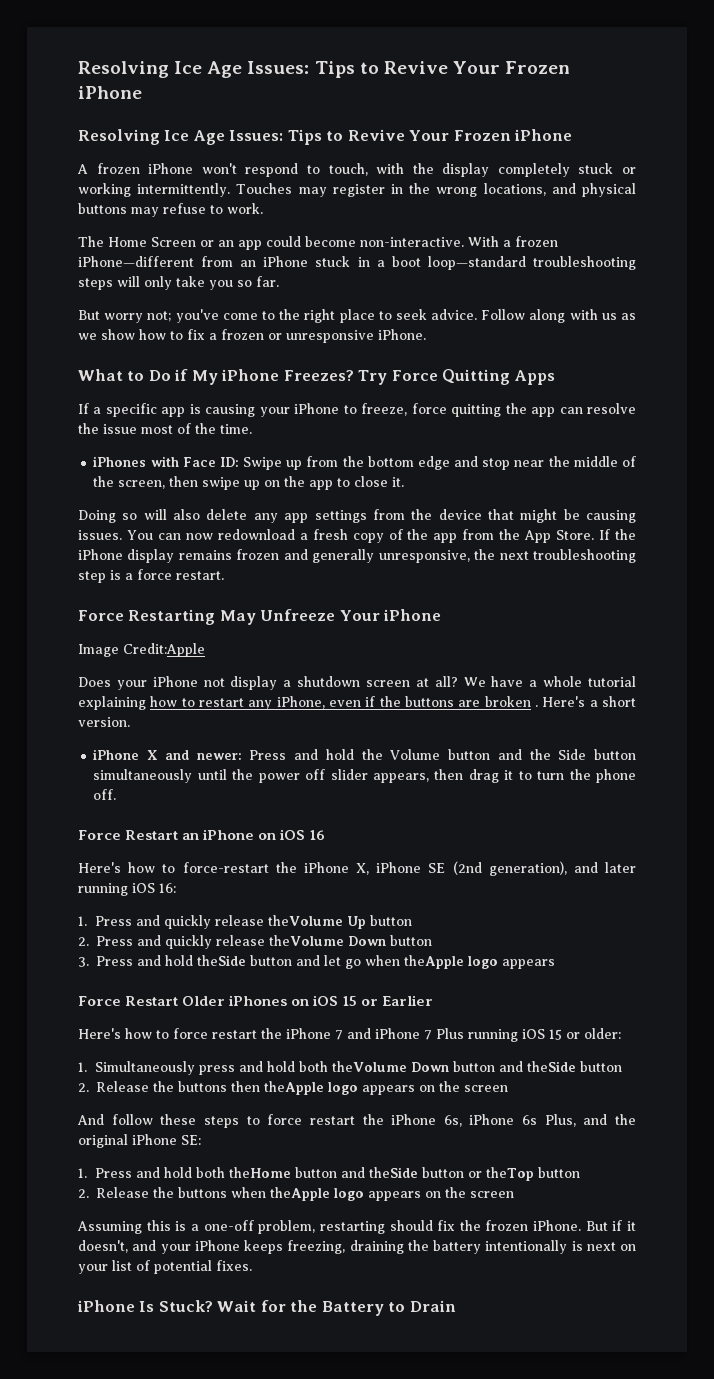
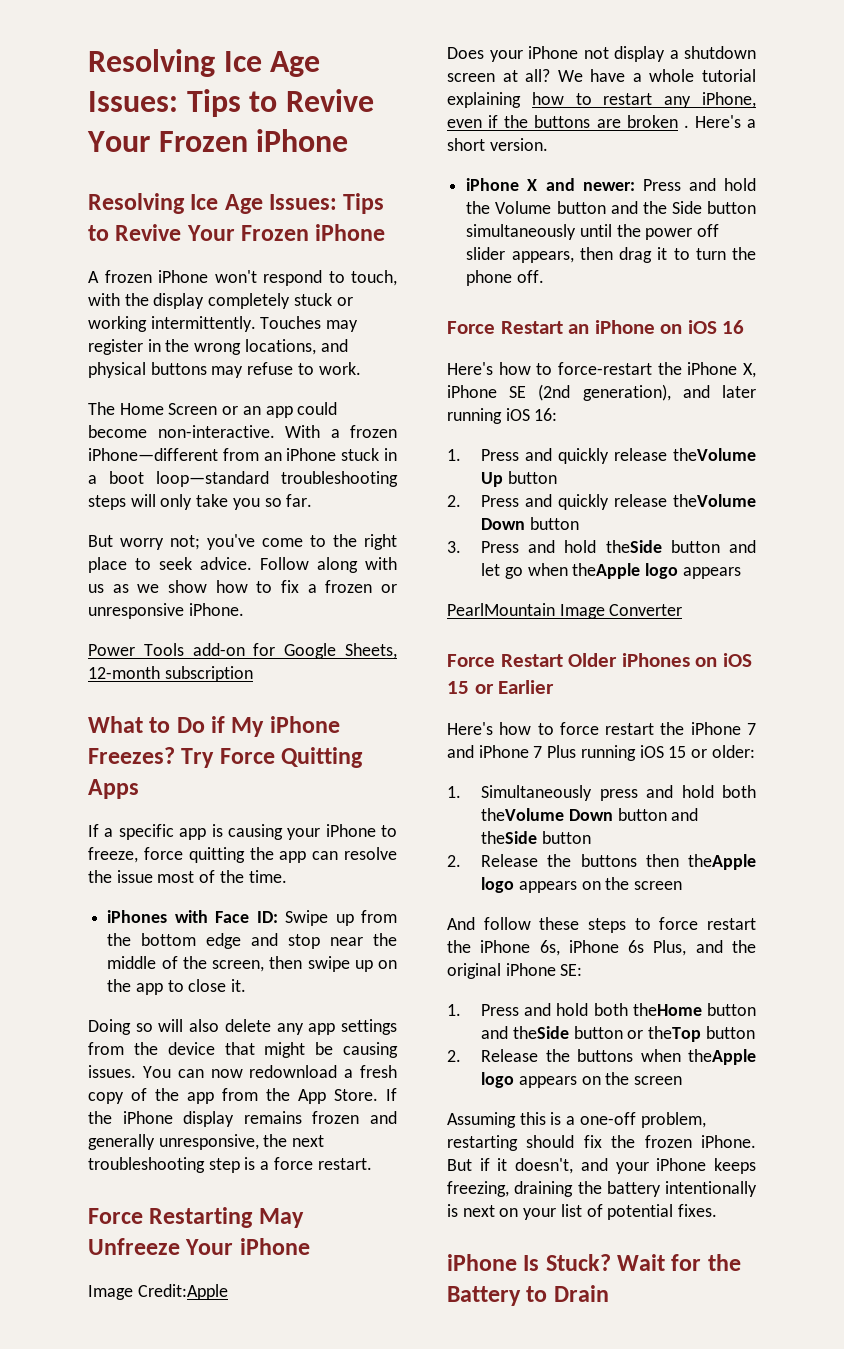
+ Power Tools add-on for Google Sheets, 12-month subscription
+ PearlMountain Image Converter

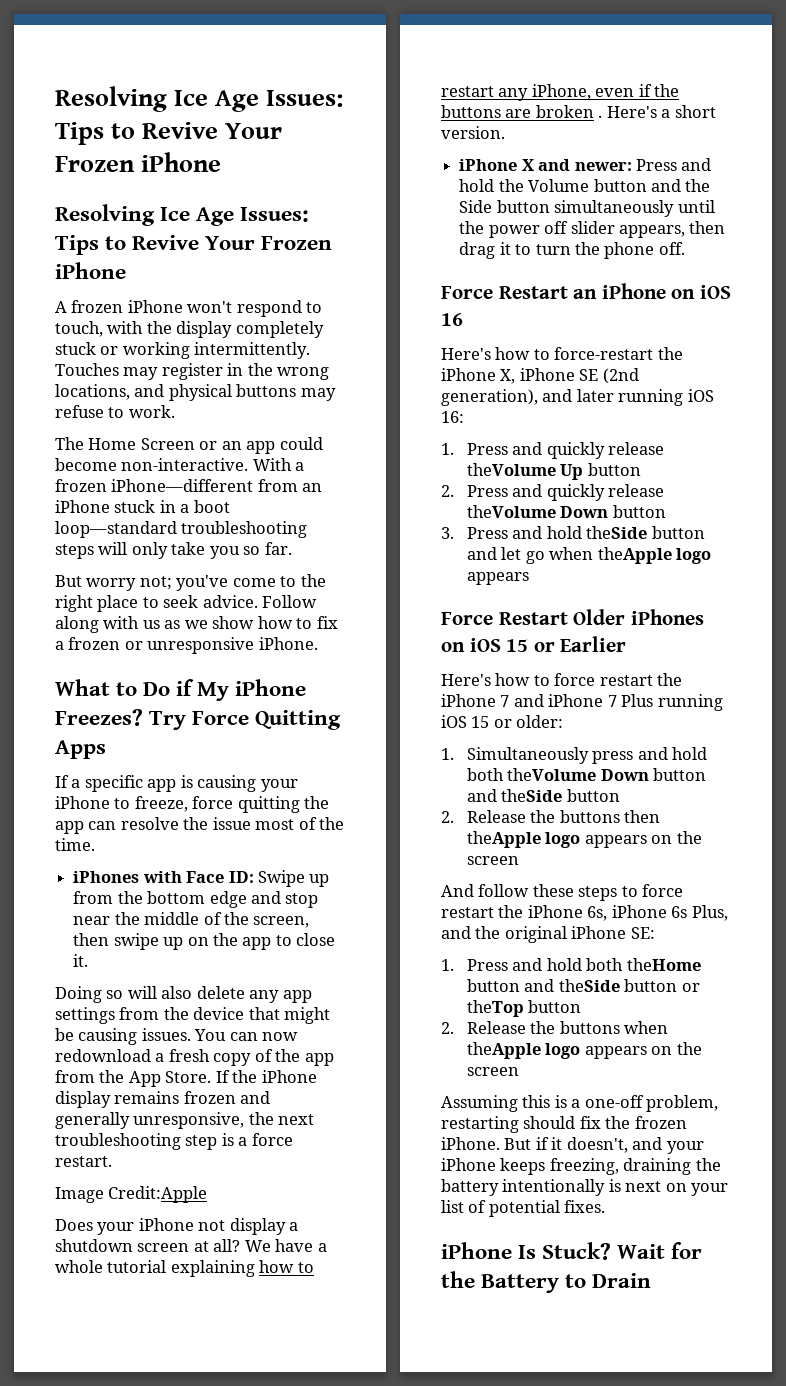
- Power Tools add-on for Google Sheets, 12-month subscription
- Force Restarting May Unfreeze Your iPhone
- PearlMountain Image Converter

